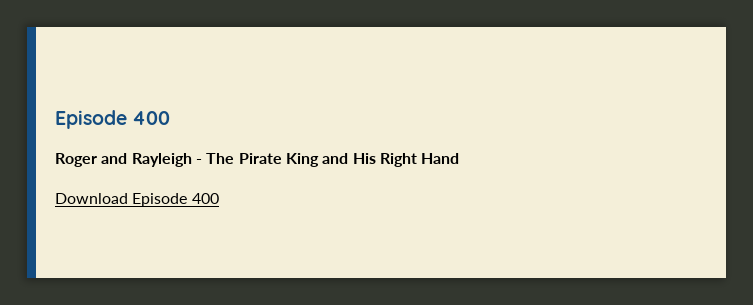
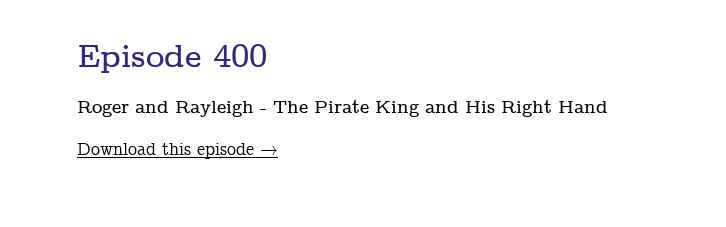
- Download Episode 400
+ Download this episode →

